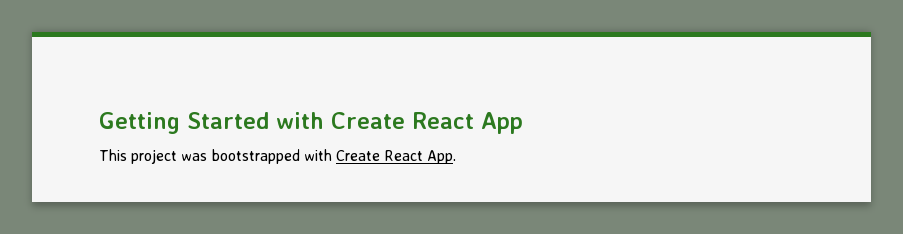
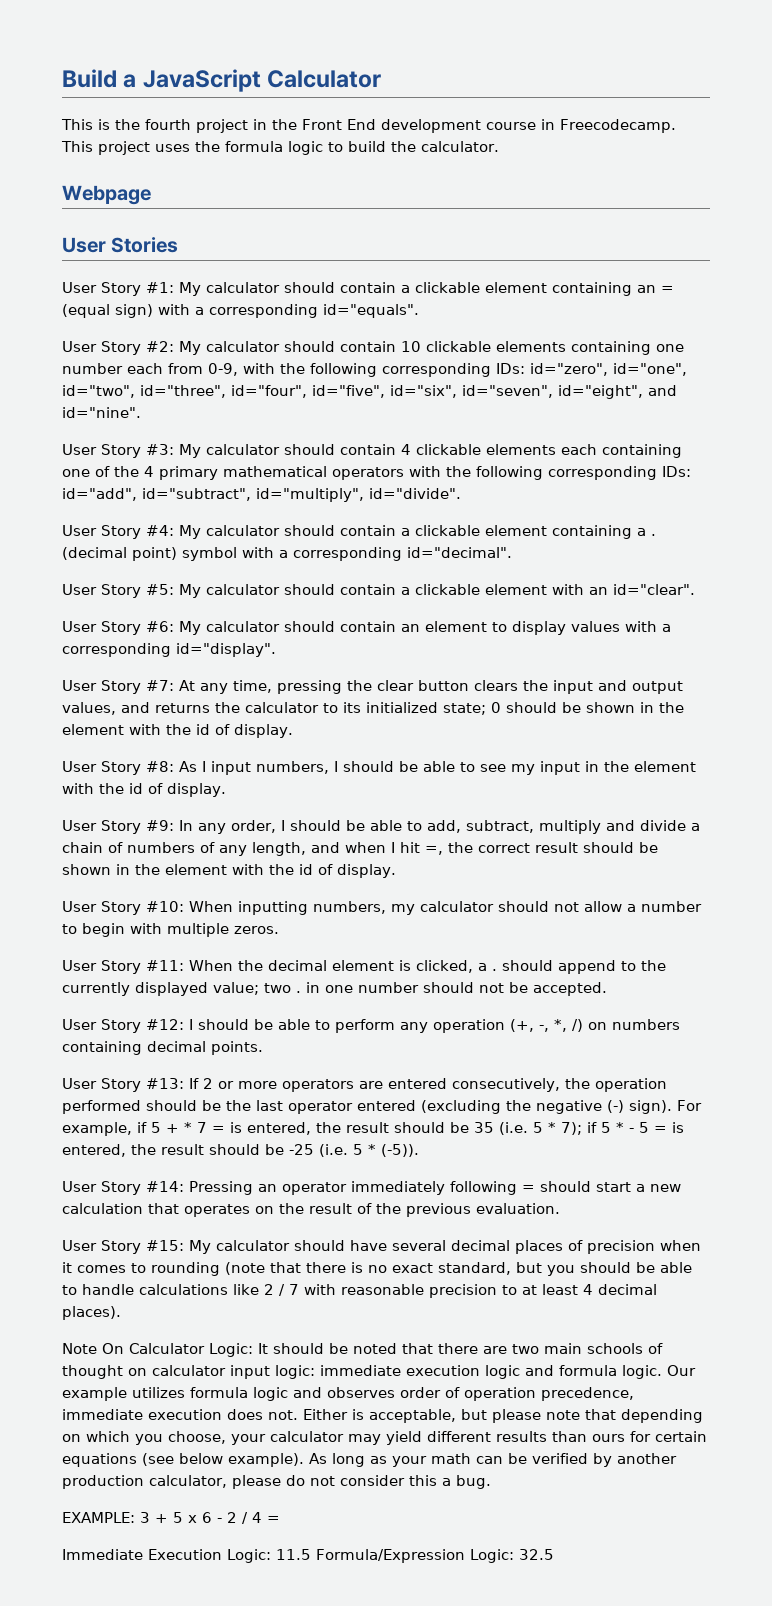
- Getting Started with Create React App
- This project was bootstrapped with Create React App.
+ Build a JavaScript Calculator
+ This is the fourth project in the Front End development course in Freecodecamp. This project uses the formula logic to build the calculator.
+ Webpage
+ User Stories
+ User Story #1: My calculator should contain a clickable element containing an = (equal sign) with a corresponding id="equals".
+ User Story #2: My calculator should contain 10 clickable elements containing one number each from 0-9, with the following corresponding IDs: id="zero", id="one", id="two", id="three", id="four", id="five", id="six", id="seven", id="eight", and id="nine".
+ User Story #3: My calculator should contain 4 clickable elements each containing one of the 4 primary mathematical operators with the following corresponding IDs: id="add", id="subtract", id="multiply", id="divide".
+ User Story #4: My calculator should contain a clickable element containing a . (decimal point) symbol with a corresponding id="decimal".
+ User Story #5: My calculator should contain a clickable element with an id="clear".
+ User Story #6: My calculator should contain an element to display values with a corresponding id="display".
+ User Story #7: At any time, pressing the clear button clears the input and output values, and returns the calculator to its initialized state; 0 should be shown in the element with the id of display.
+ User Story #8: As I input numbers, I should be able to see my input in the element with the id of display.
+ User Story #9: In any order, I should be able to add, subtract, multiply and divide a chain of numbers of any length, and when I hit =, the correct result should be shown in the element with the id of display.
+ User Story #10: When inputting numbers, my calculator should not allow a number to begin with multiple zeros.
+ User Story #11: When the decimal element is clicked, a . should append to the currently displayed value; two . in one number should not be accepted.
+ User Story #12: I should be able to perform any operation (+, -, *, /) on numbers containing decimal points.
+ User Story #13: If 2 or more operators are entered consecutively, the operation performed should be the last operator entered (excluding the negative (-) sign). For example, if 5 + * 7 = is entered, the result should be 35 (i.e. 5 * 7); if 5 * - 5 = is entered, the result should be -25 (i.e. 5 * (-5)).
+ User Story #14: Pressing an operator immediately following = should start a new calculation that operates on the result of the previous evaluation.
+ User Story #15: My calculator should have several decimal places of precision when it comes to rounding (note that there is no exact standard, but you should be able to handle calculations like 2 / 7 with reasonable precision to at least 4 decimal places).
+ Note On Calculator Logic: It should be noted that there are two main schools of thought on calculator input logic: immediate execution logic and formula logic. Our example utilizes formula logic and observes order of operation precedence, immediate execution does not. Either is acceptable, but please note that depending on which you choose, your calculator may yield different results than ours for certain equations (see below example). As long as your math can be verified by another production calculator, please do not consider this a bug.
+ EXAMPLE: 3 + 5 x 6 - 2 / 4 =
+ Immediate Execution Logic: 11.5 Formula/Expression Logic: 32.5

